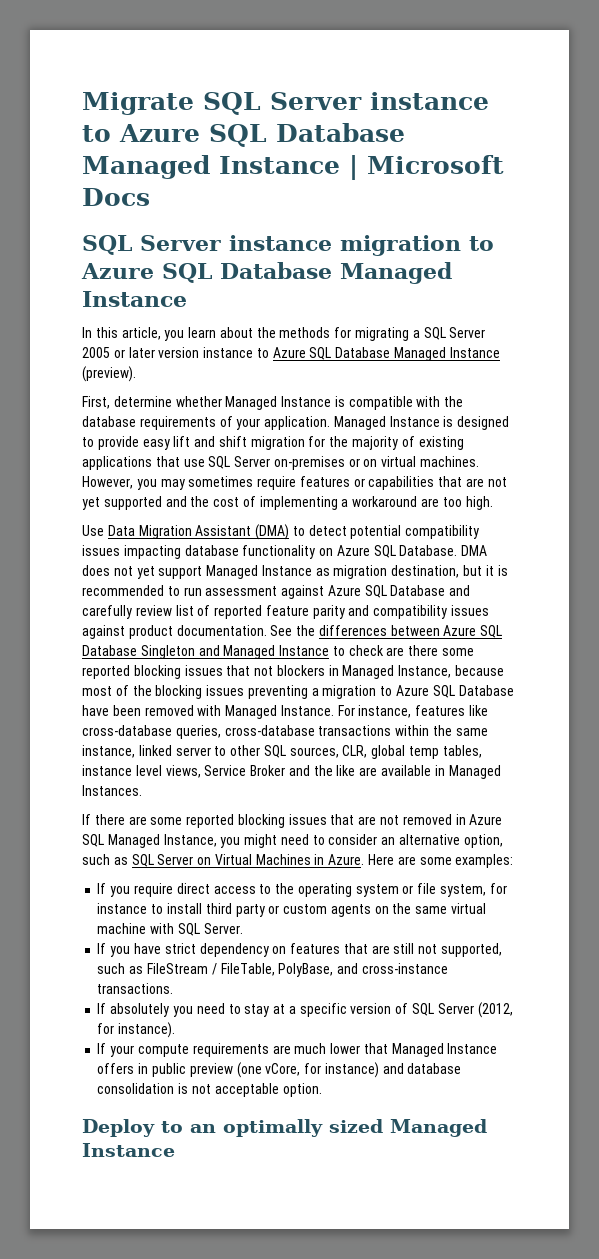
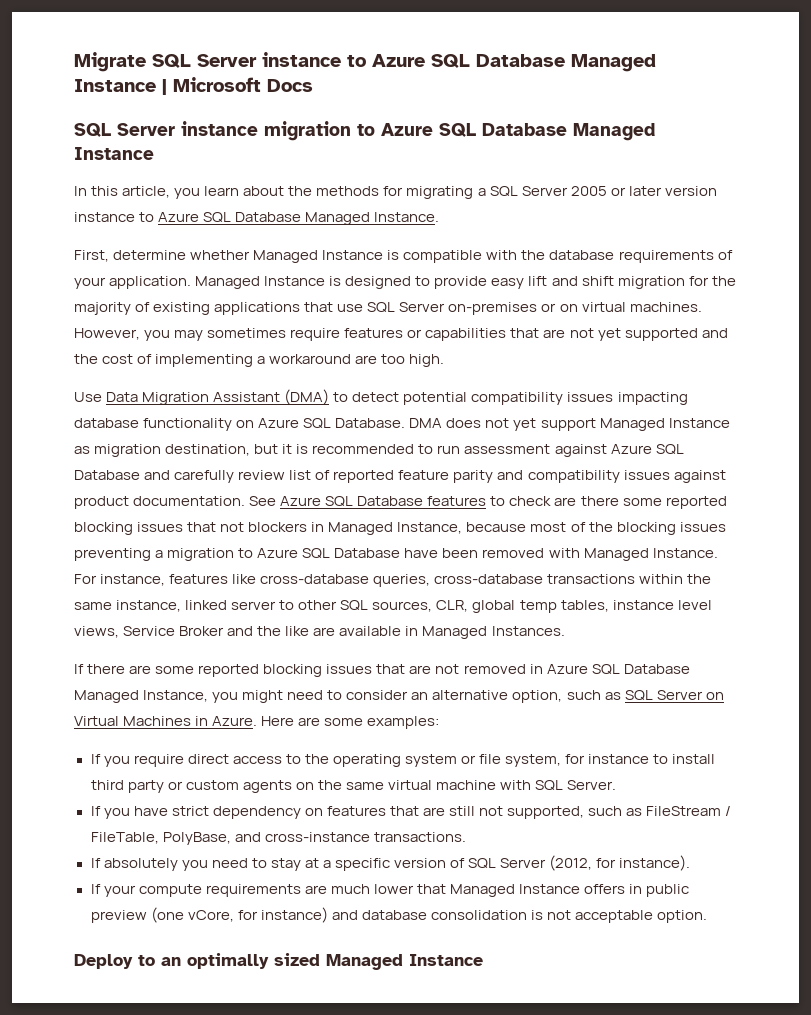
- In this article, you learn about the methods for migrating a SQL Server 2005 or later version instance to Azure SQL Database Managed Instance (preview).
+ In this article, you learn about the methods for migrating a SQL Server 2005 or later version instance to Azure SQL Database Managed Instance.
- See the differences between Azure SQL Database Singleton and Managed Instance to check are there some reported blocking issues that not blockers in Managed Instance, because most of the blocking issues preventing a migration to Azure SQL Database have been removed with Managed Instance.
+ See Azure SQL Database features to check are there some reported blocking issues that not blockers in Managed Instance, because most of the blocking issues preventing a migration to Azure SQL Database have been removed with Managed Instance.
- If there are some reported blocking issues that are not removed in Azure SQL Managed Instance, you might need to consider an alternative option, such as SQL Server on Virtual Machines in Azure.
+ If there are some reported blocking issues that are not removed in Azure SQL Database Managed Instance, you might need to consider an alternative option, such as SQL Server on Virtual Machines in Azure.

